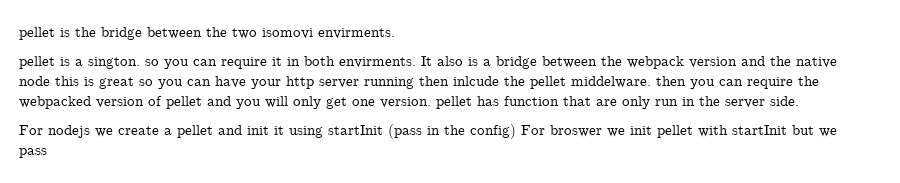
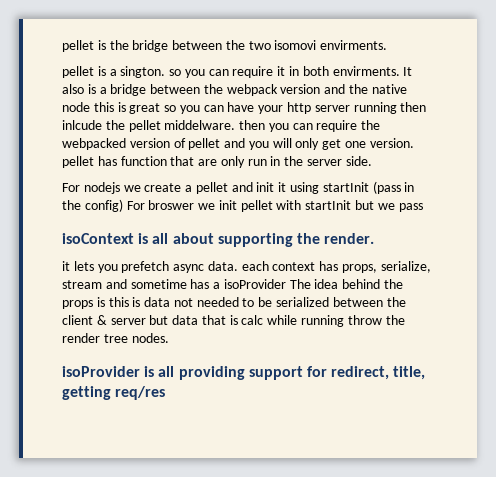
+ isoContext is all about supporting the render.
+ it lets you prefetch async data. each context has props, serialize, stream and sometime has a isoProvider The idea behind the props is this is data not needed to be serialized between the client & server but data that is calc while running throw the render tree nodes.
+ isoProvider is all providing support for redirect, title, getting req/res

